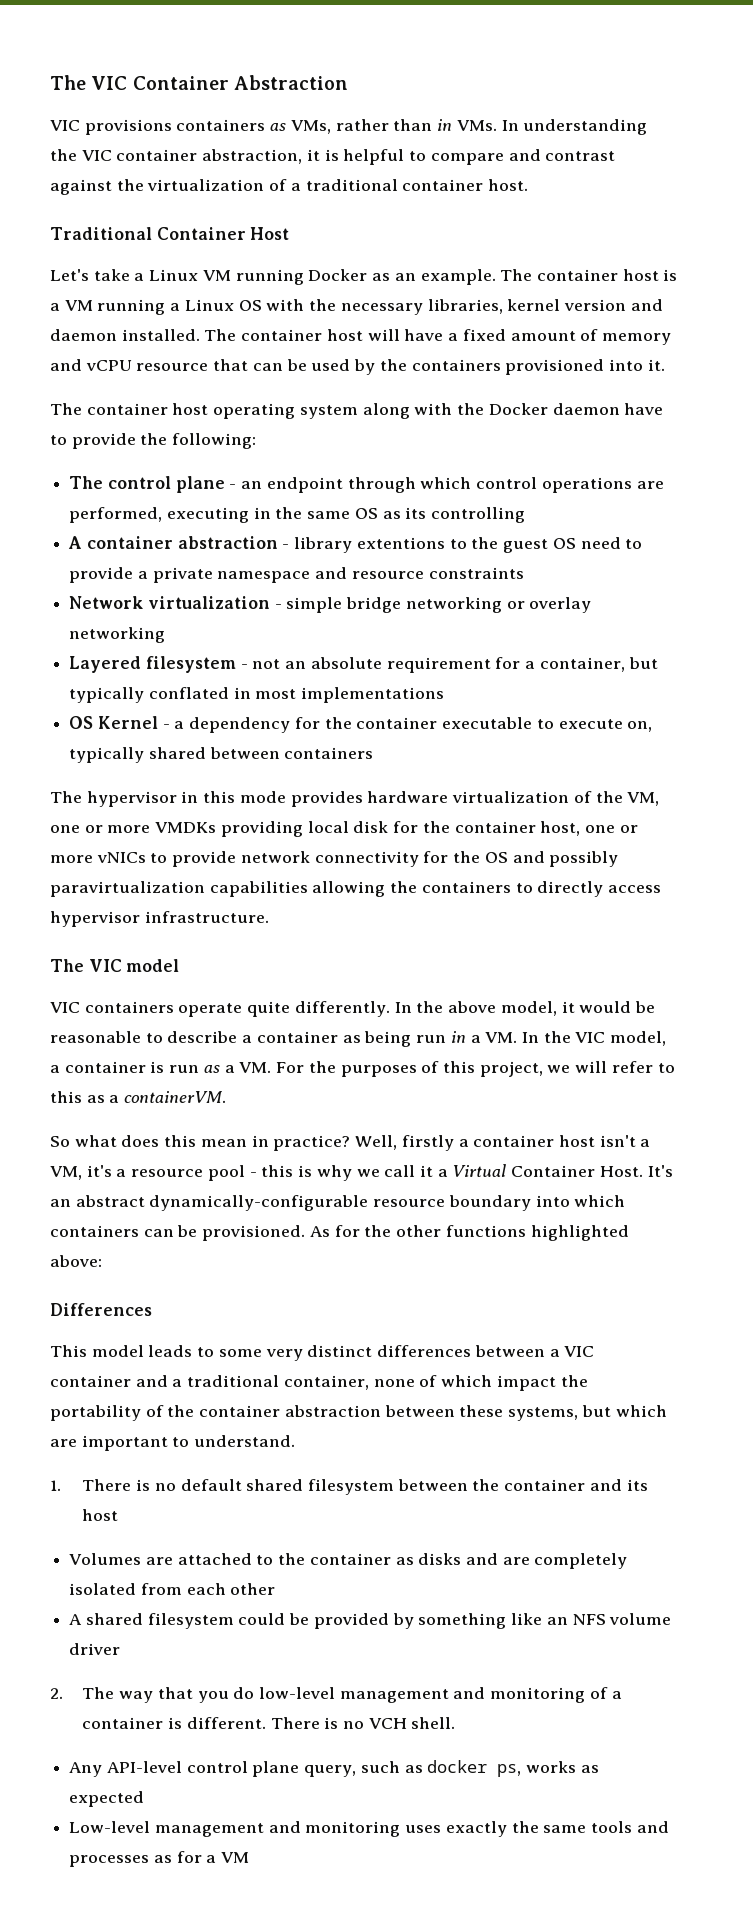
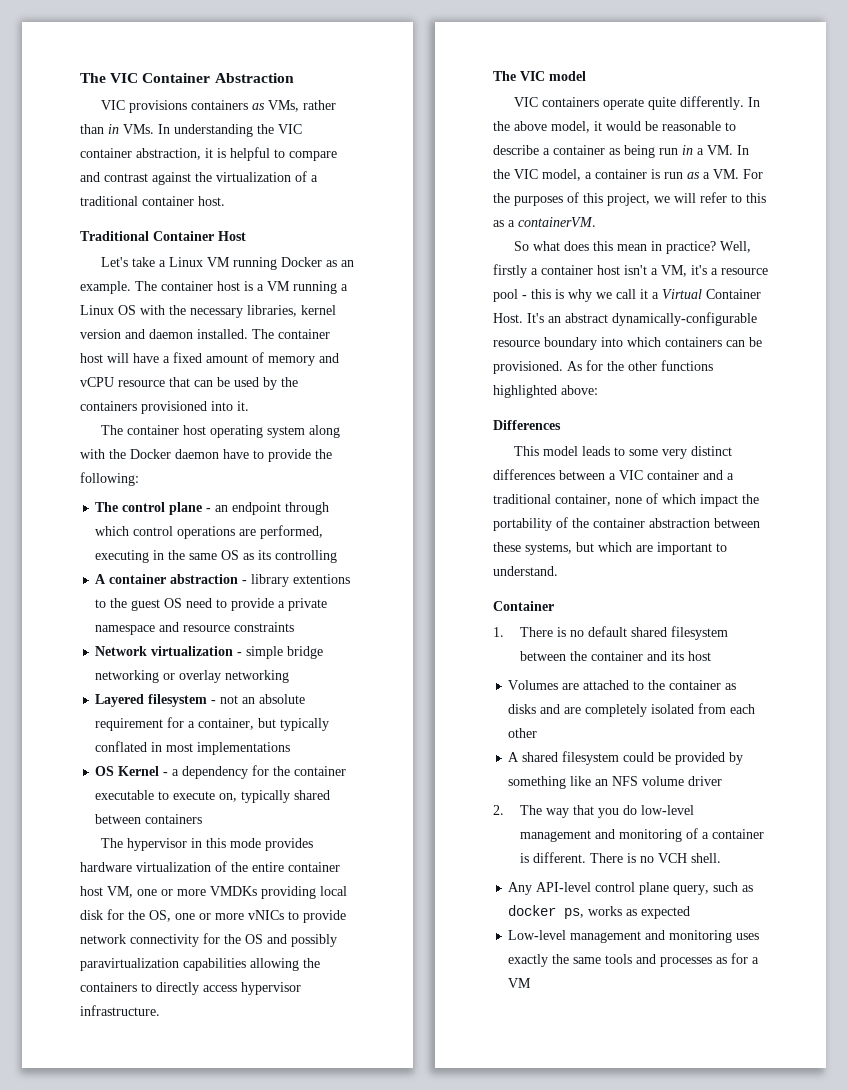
- The hypervisor in this mode provides hardware virtualization of the VM, one or more VMDKs providing local disk for the container host, one or more vNICs to provide network connectivity for the OS and possibly paravirtualization capabilities allowing the containers to directly access hypervisor infrastructure.
+ The hypervisor in this mode provides hardware virtualization of the entire container host VM, one or more VMDKs providing local disk for the OS, one or more vNICs to provide network connectivity for the OS and possibly paravirtualization capabilities allowing the containers to directly access hypervisor infrastructure.
  This model leads to some very distinct differences between a VIC container and a traditional container, none of which impact the portability of the container abstraction between these systems, but which are important to understand.
+ Container

